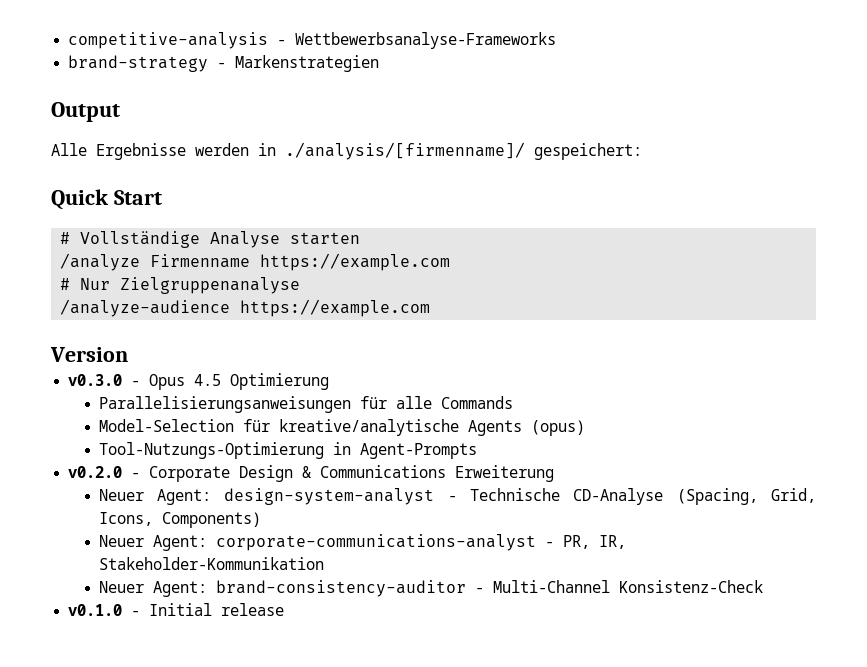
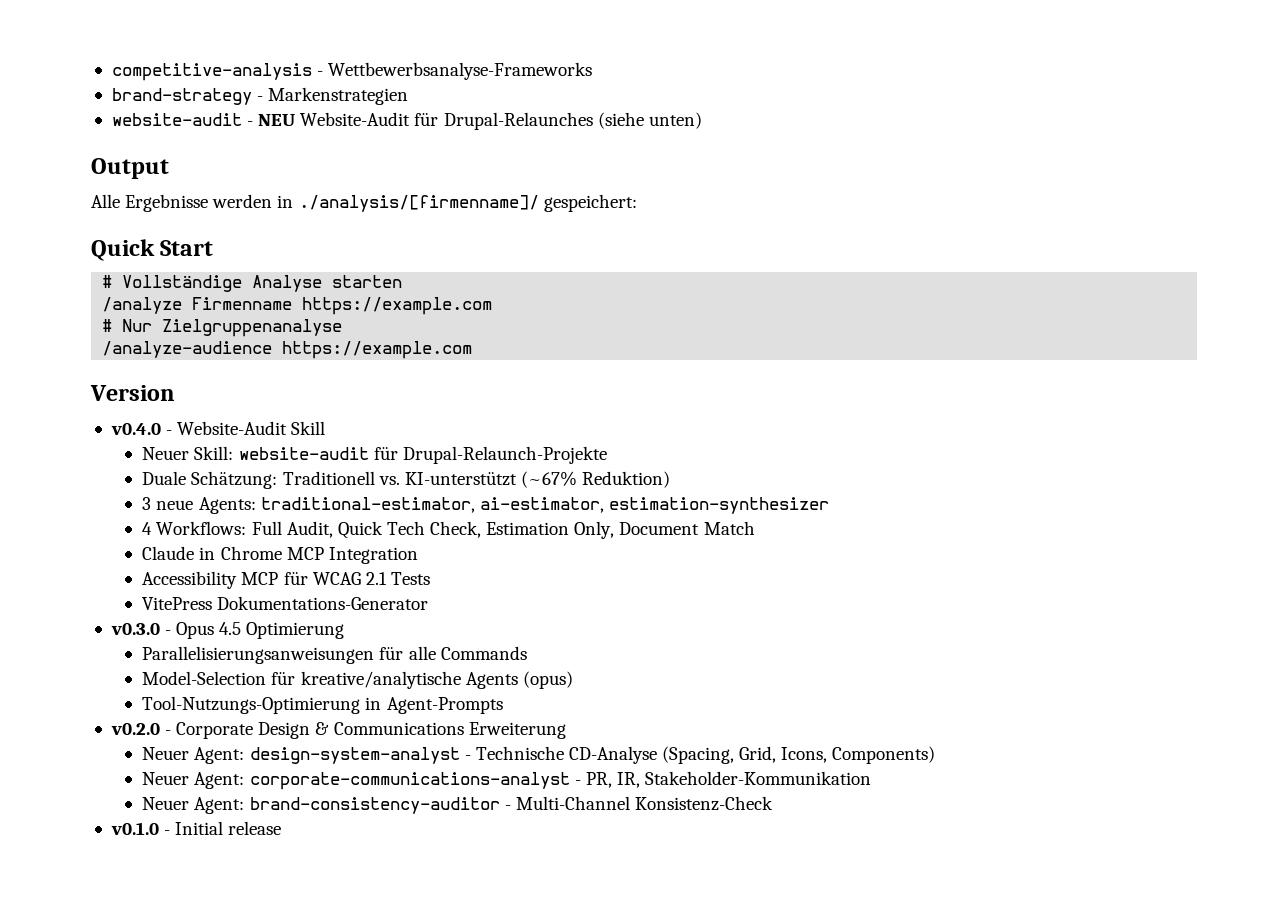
+ website-audit - NEU Website-Audit für Drupal-Relaunches (siehe unten)
+ v0.4.0 - Website-Audit Skill
+ Neuer Skill: website-audit für Drupal-Relaunch-Projekte
+ Duale Schätzung: Traditionell vs. KI-unterstützt (~67% Reduktion)
+ 3 neue Agents: traditional-estimator, ai-estimator, estimation-synthesizer
+ 4 Workflows: Full Audit, Quick Tech Check, Estimation Only, Document Match
+ Claude in Chrome MCP Integration
+ Accessibility MCP für WCAG 2.1 Tests
+ VitePress Dokumentations-Generator

